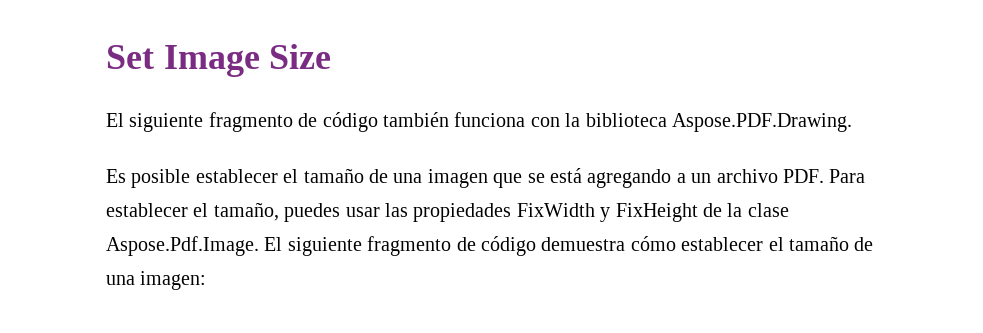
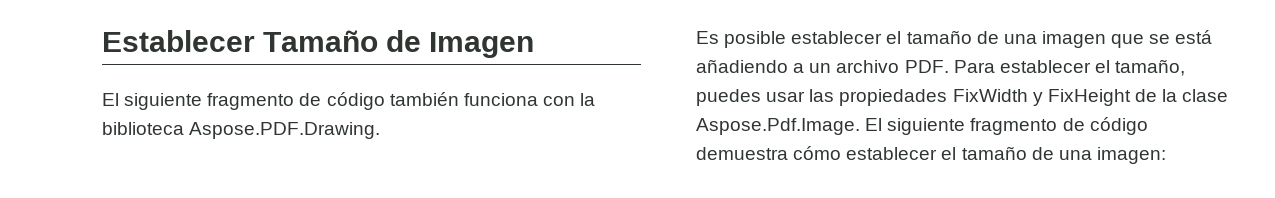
- Set Image Size
+ Establecer Tamaño de Imagen
- Es posible establecer el tamaño de una imagen que se está agregando a un archivo PDF. Para establecer el tamaño, puedes usar las propiedades FixWidth y FixHeight de la clase Aspose.Pdf.Image. El siguiente fragmento de código demuestra cómo establecer el tamaño de una imagen:
+ Es posible establecer el tamaño de una imagen que se está añadiendo a un archivo PDF. Para establecer el tamaño, puedes usar las propiedades FixWidth y FixHeight de la clase Aspose.Pdf.Image. El siguiente fragmento de código demuestra cómo establecer el tamaño de una imagen:

